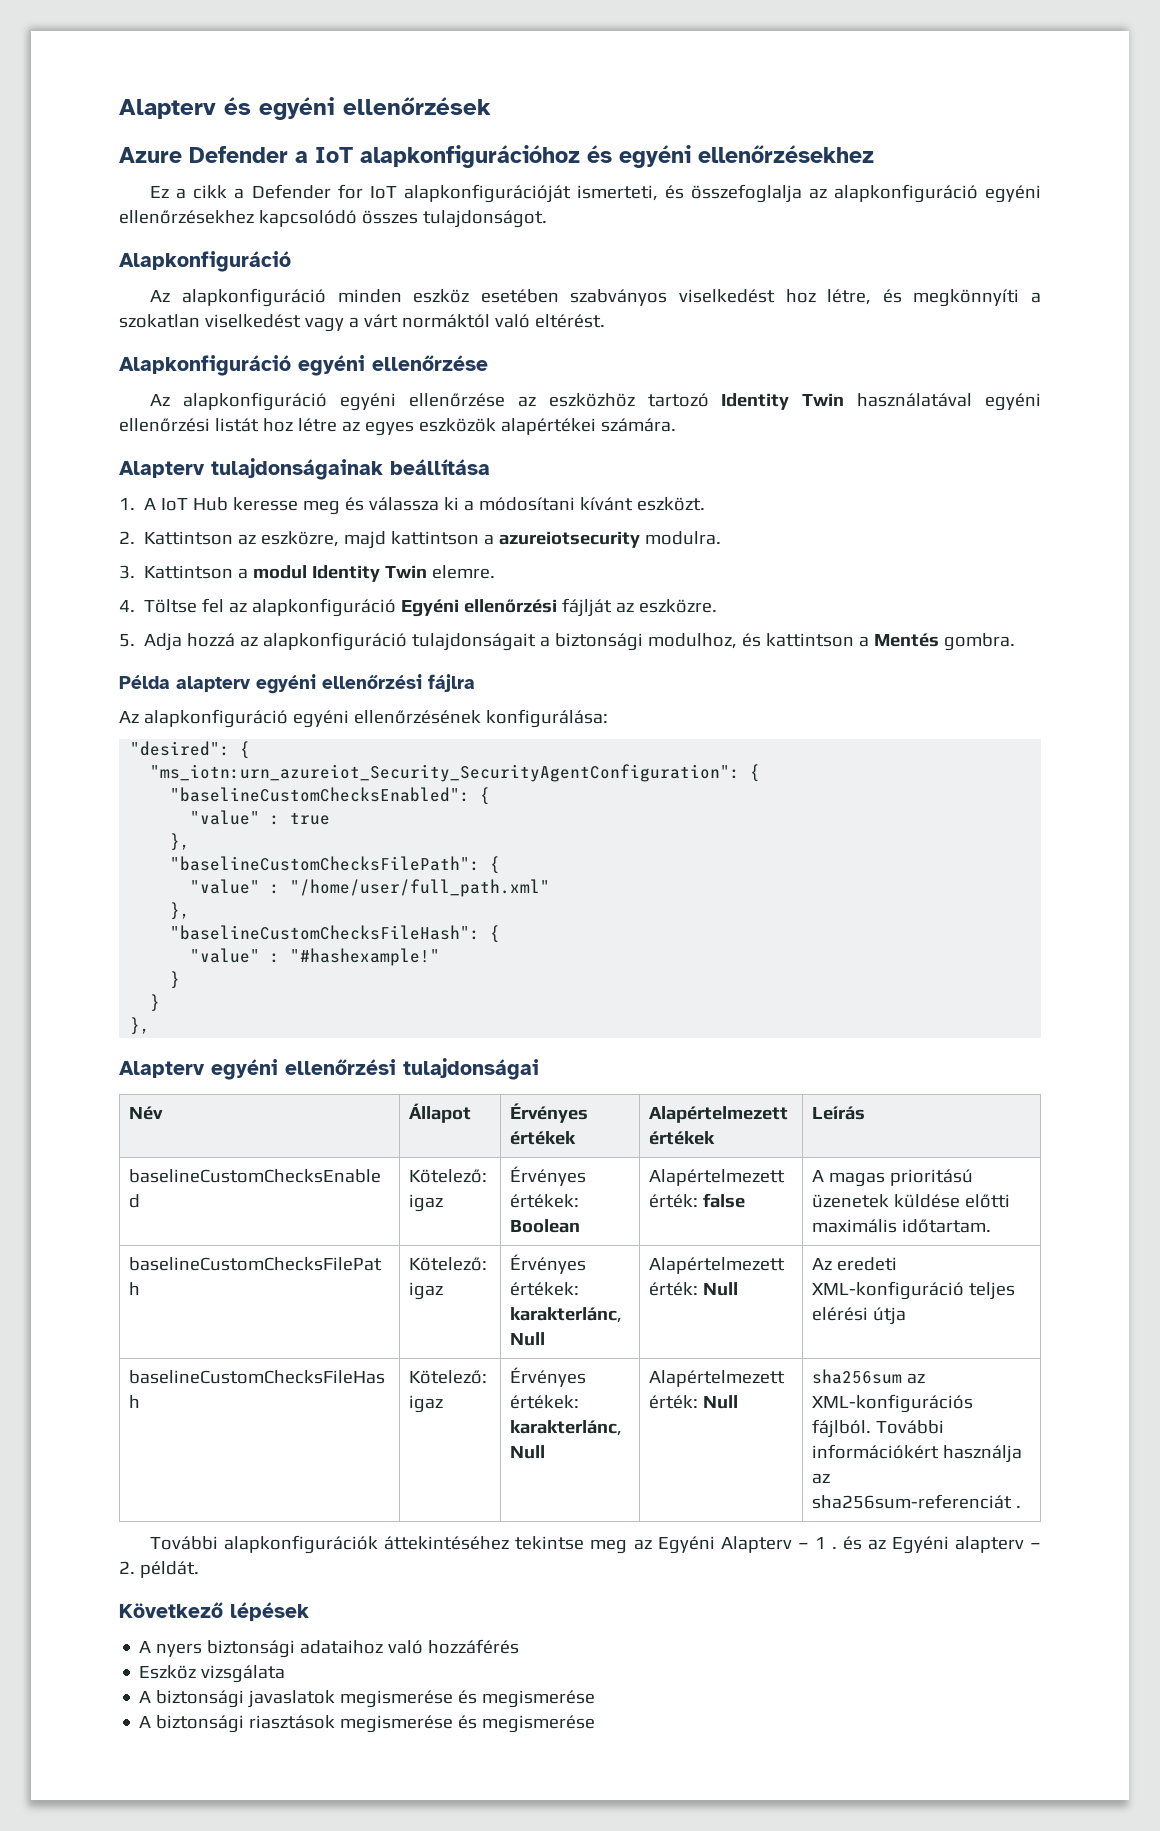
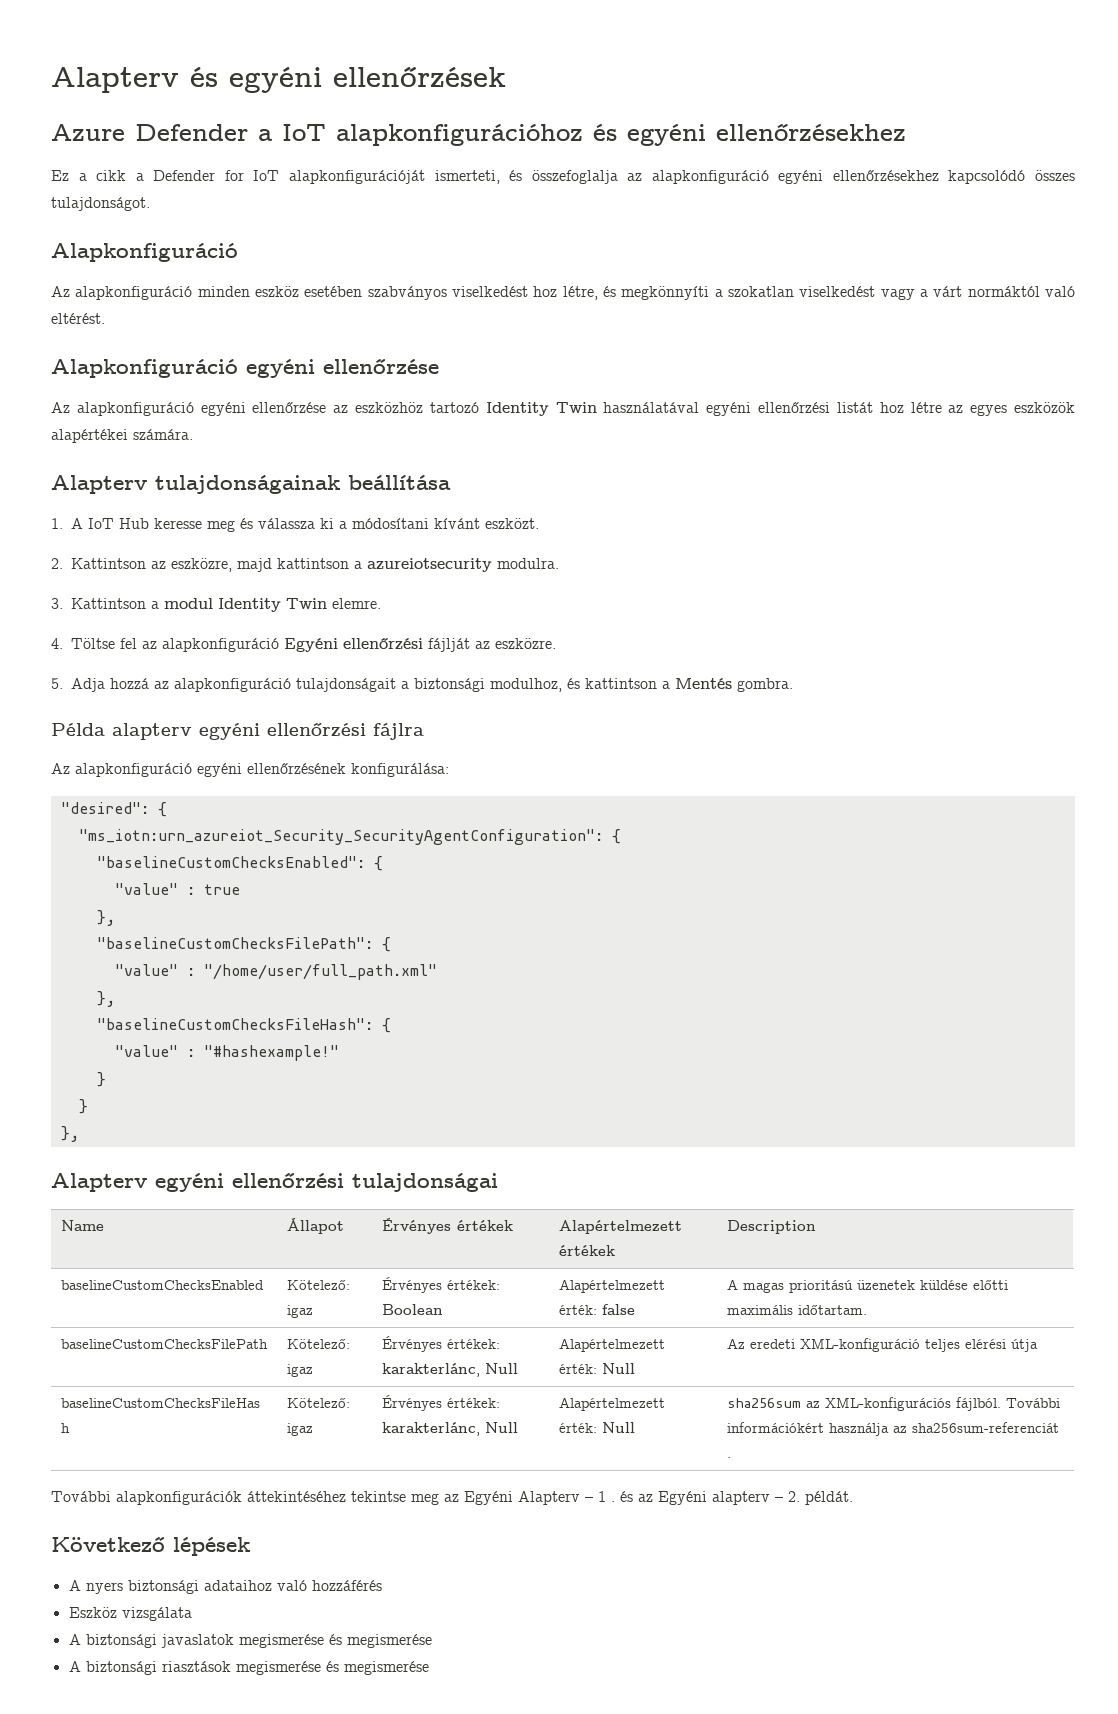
- Név | Állapot | Érvényes értékek | Alapértelmezett értékek | Leírás
+ Name | Állapot | Érvényes értékek | Alapértelmezett értékek | Description

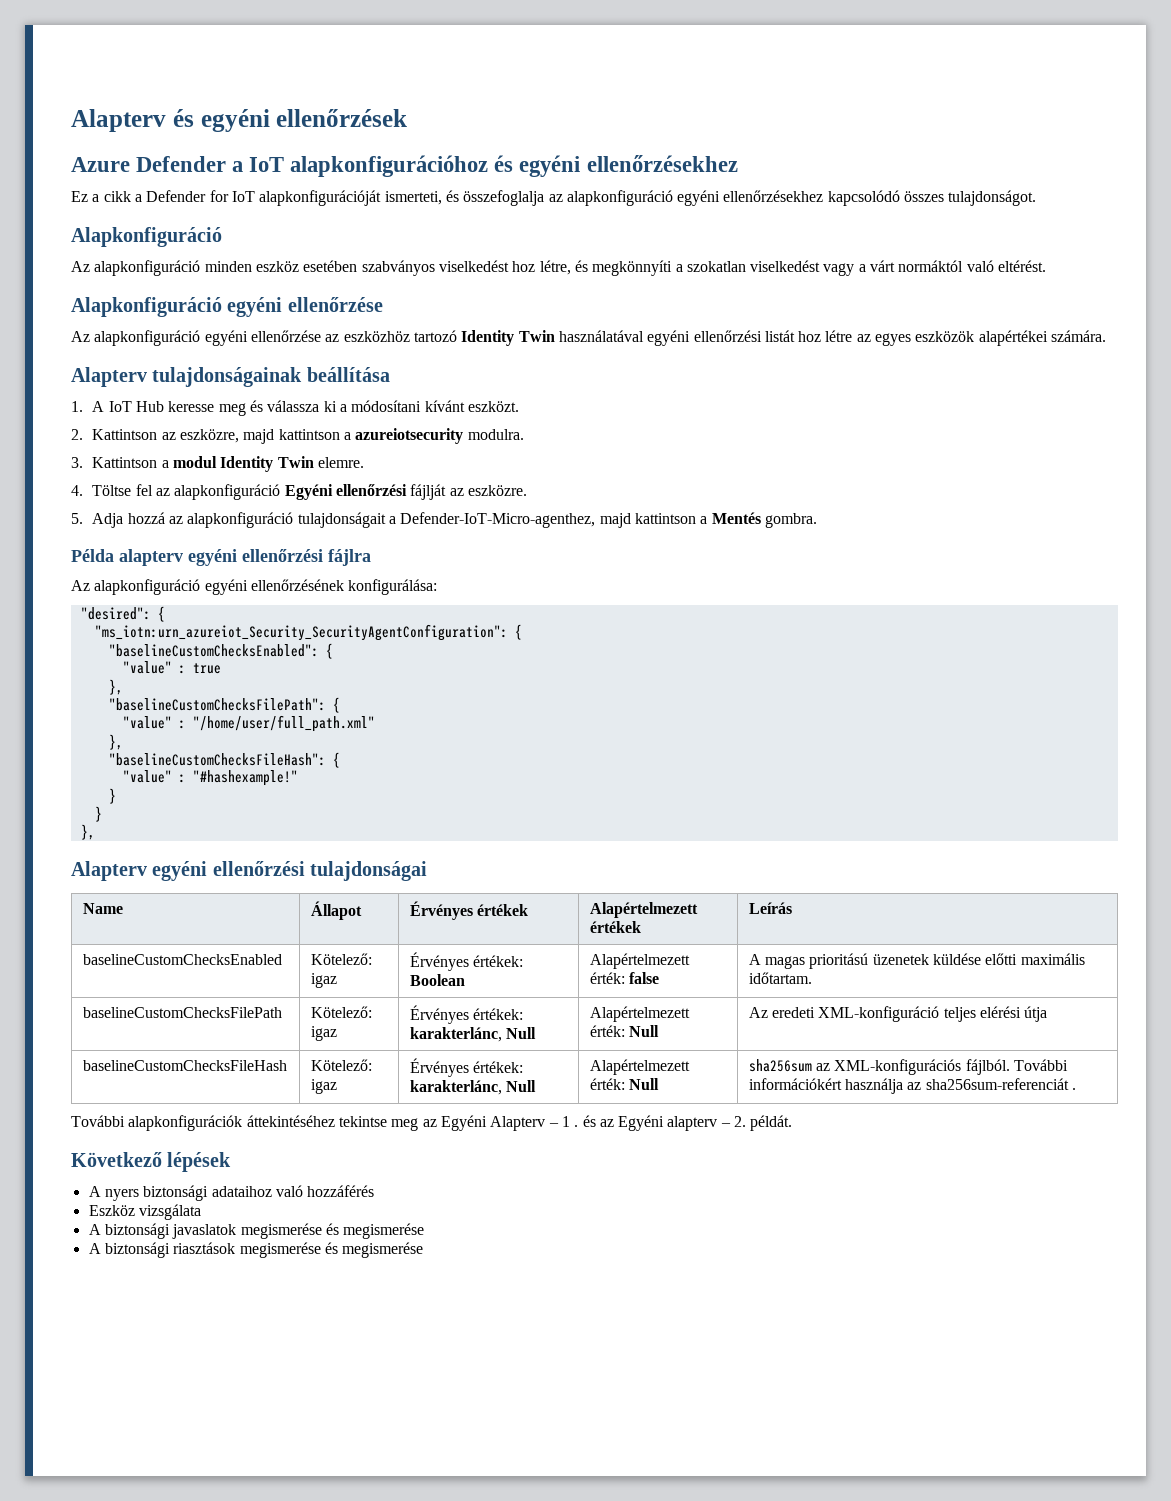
- 5. Adja hozzá az alapkonfiguráció tulajdonságait a biztonsági modulhoz, és kattintson a Mentés gombra.
+ 5. Adja hozzá az alapkonfiguráció tulajdonságait a Defender-IoT-Micro-agenthez, majd kattintson a Mentés gombra.
- Name | Állapot | Érvényes értékek | Alapértelmezett értékek | Description
+ Name | Állapot | Érvényes értékek | Alapértelmezett értékek | Leírás

